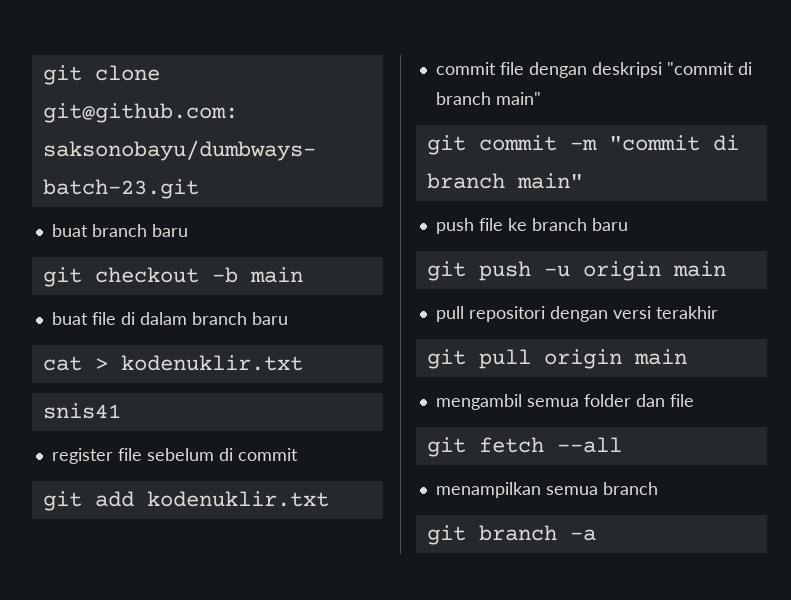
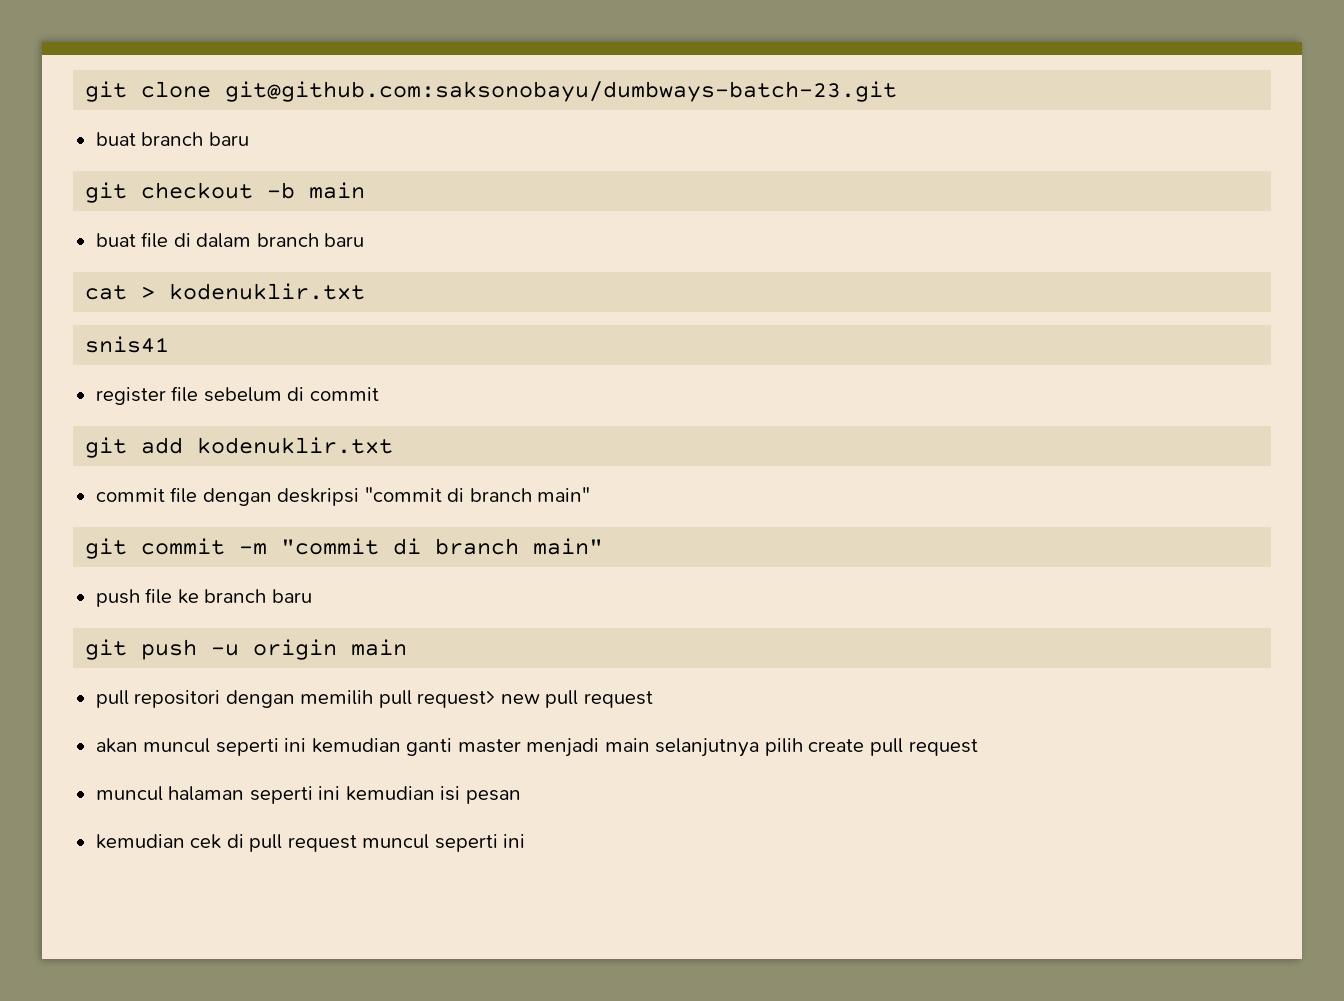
- pull repositori dengan versi terakhir
- git pull origin main
- mengambil semua folder dan file
- git fetch --all
- menampilkan semua branch
- git branch -a
+ pull repositori dengan memilih pull request> new pull request
+ akan muncul seperti ini kemudian ganti master menjadi main selanjutnya pilih create pull request
+ muncul halaman seperti ini kemudian isi pesan
+ kemudian cek di pull request muncul seperti ini

